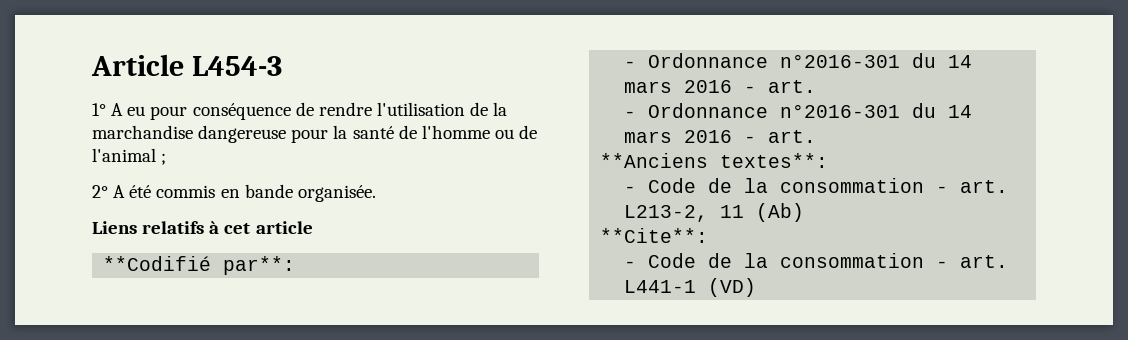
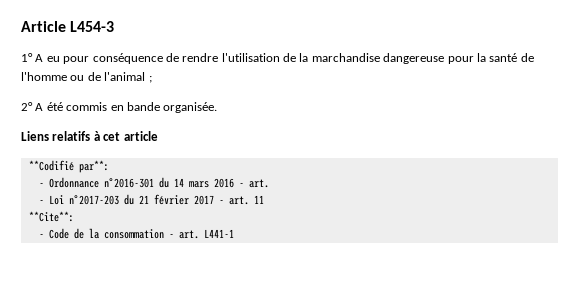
  **Codifié par**:
  - Ordonnance n°2016-301 du 14 mars 2016 - art.
- - Ordonnance n°2016-301 du 14 mars 2016 - art.
- **Anciens textes**:
- - Code de la consommation - art. L213-2, 11 (Ab)
+ - Loi n°2017-203 du 21 février 2017 - art. 11
- - Code de la consommation - art. L441-1 (VD)
+ - Code de la consommation - art. L441-1

